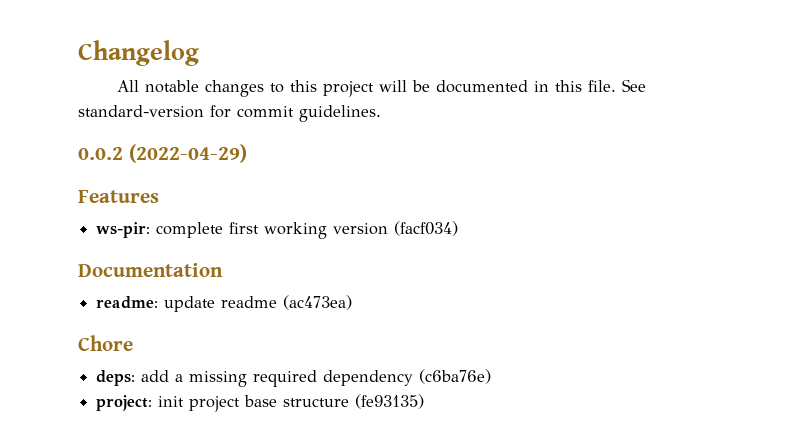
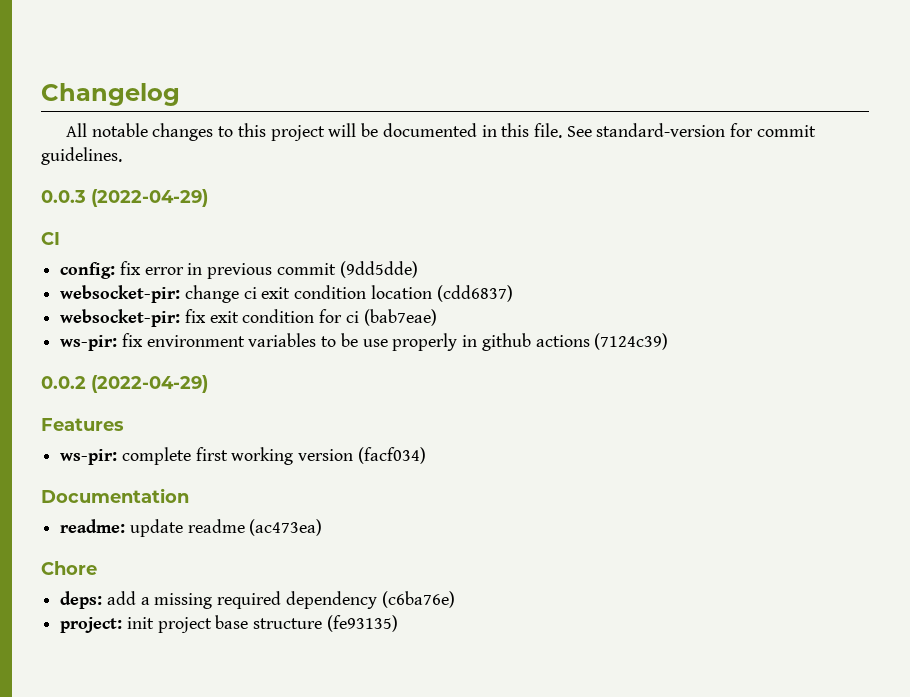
+ 0.0.3 (2022-04-29)
+ CI
+ config: fix error in previous commit (9dd5dde)
+ websocket-pir: change ci exit condition location (cdd6837)
+ websocket-pir: fix exit condition for ci (bab7eae)
+ ws-pir: fix environment variables to be use properly in github actions (7124c39)

